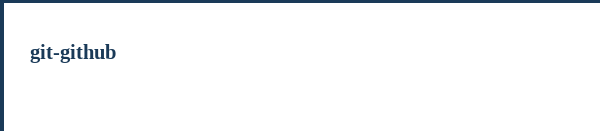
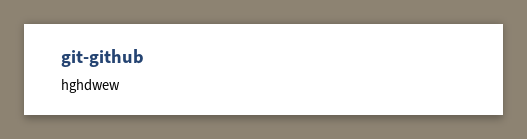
+ hghdwew

